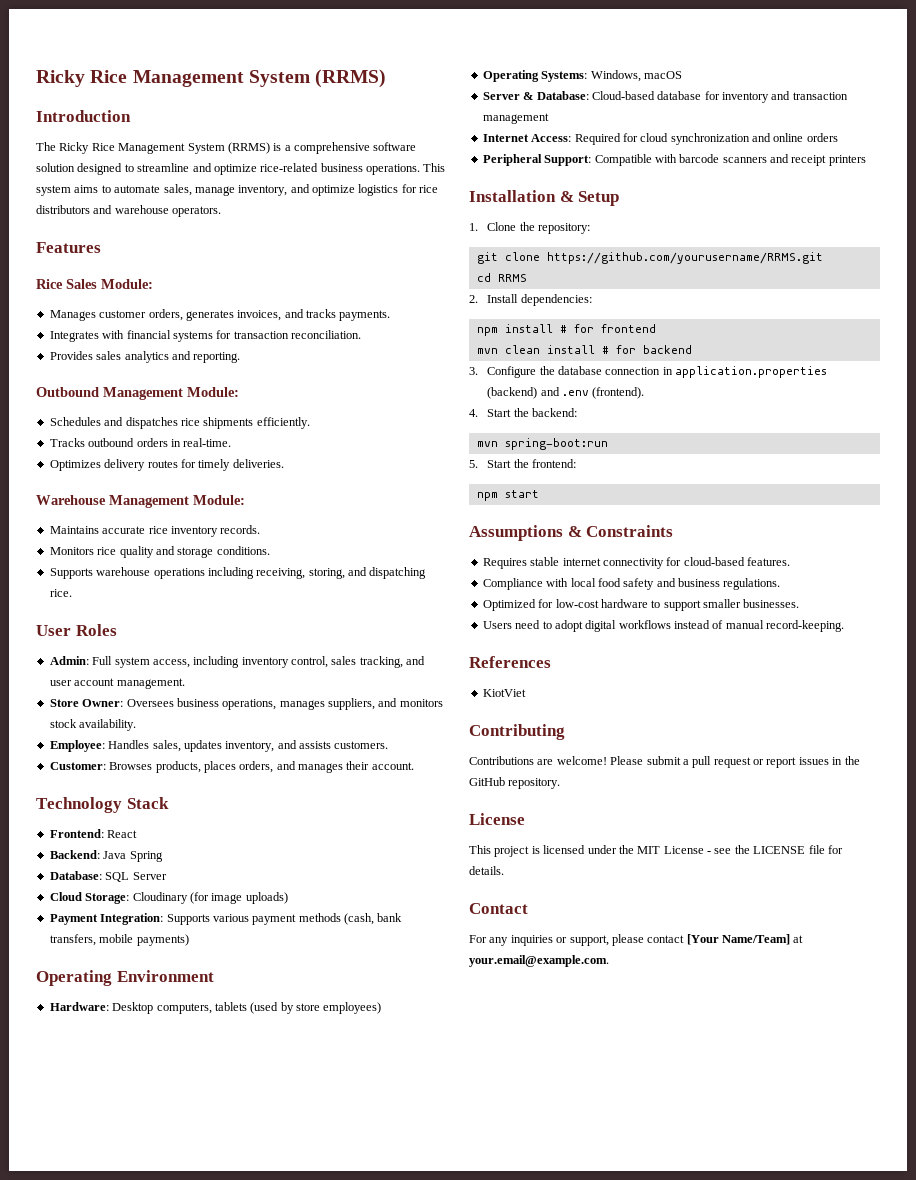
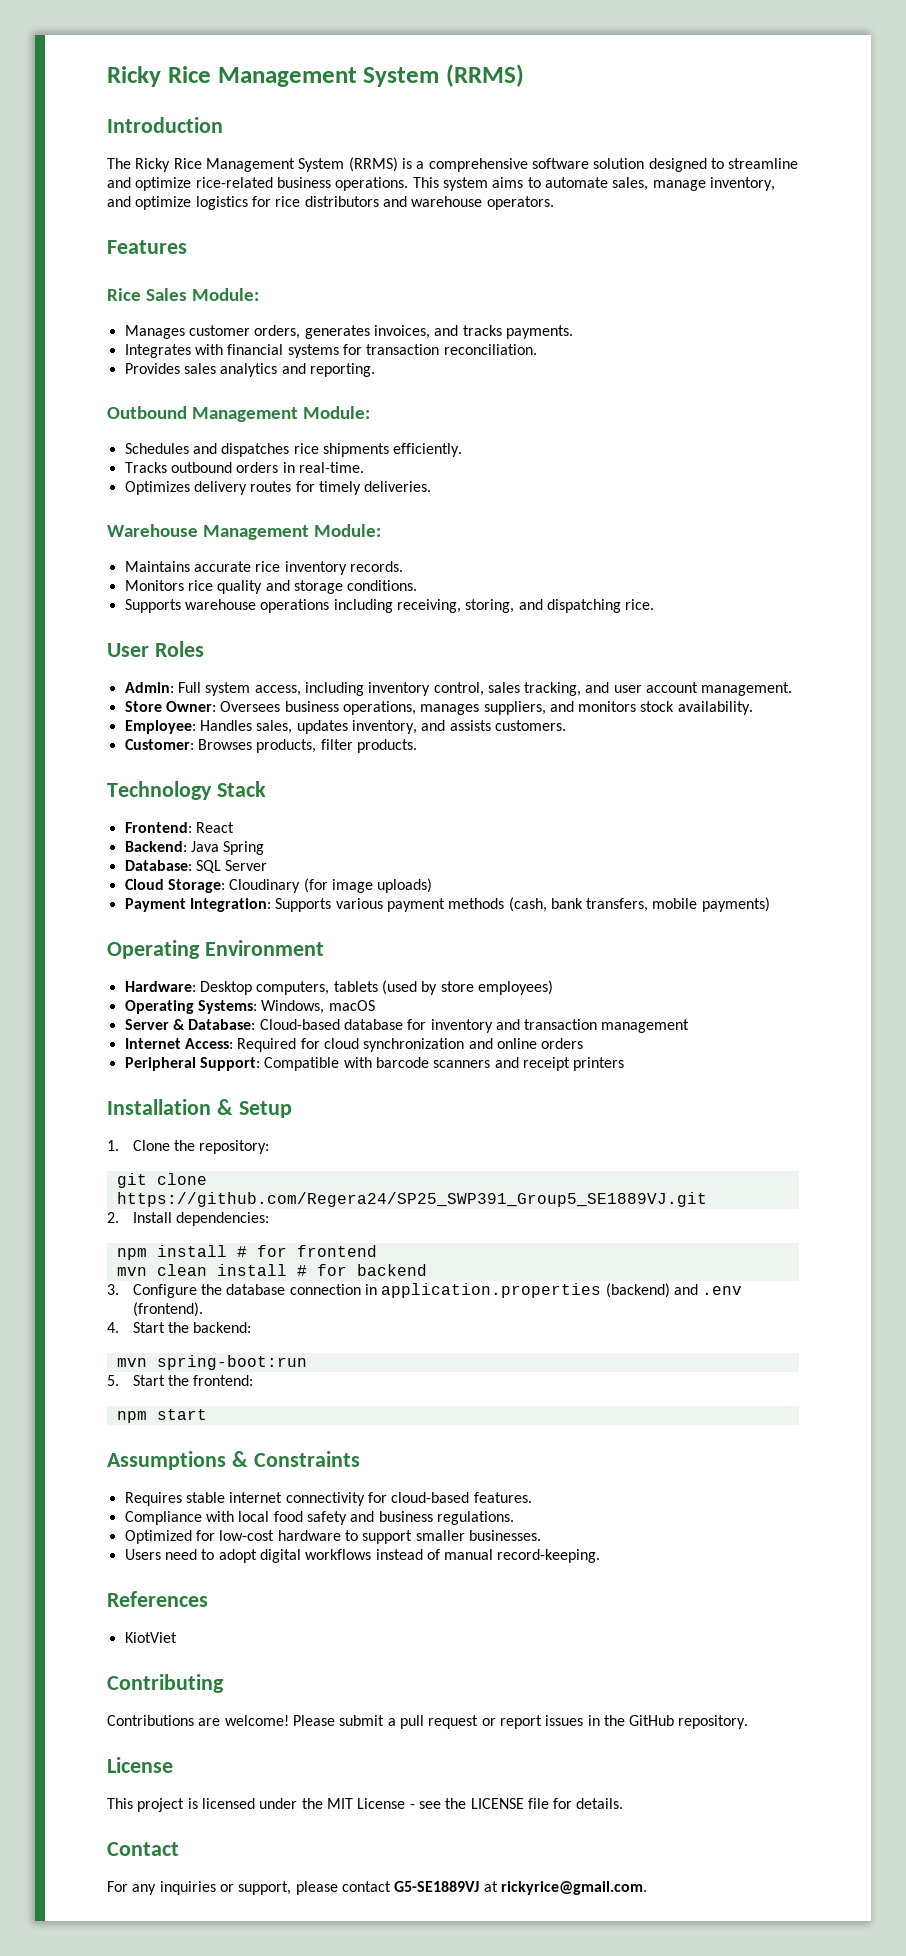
- Customer: Browses products, places orders, and manages their account.
+ Customer: Browses products, filter products.
- git clone https://github.com/yourusername/RRMS.git
- cd RRMS
+ git clone https://github.com/Regera24/SP25_SWP391_Group5_SE1889VJ.git
- For any inquiries or support, please contact [Your Name/Team] at your.email@example.com.
+ For any inquiries or support, please contact G5-SE1889VJ at rickyrice@gmail.com.

